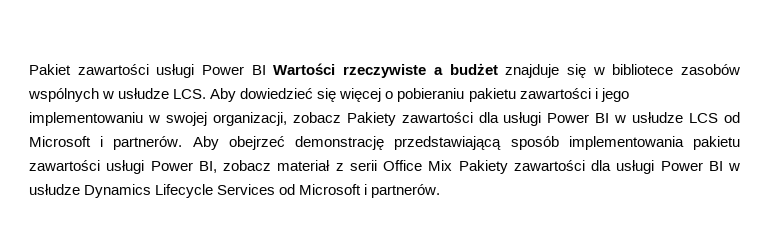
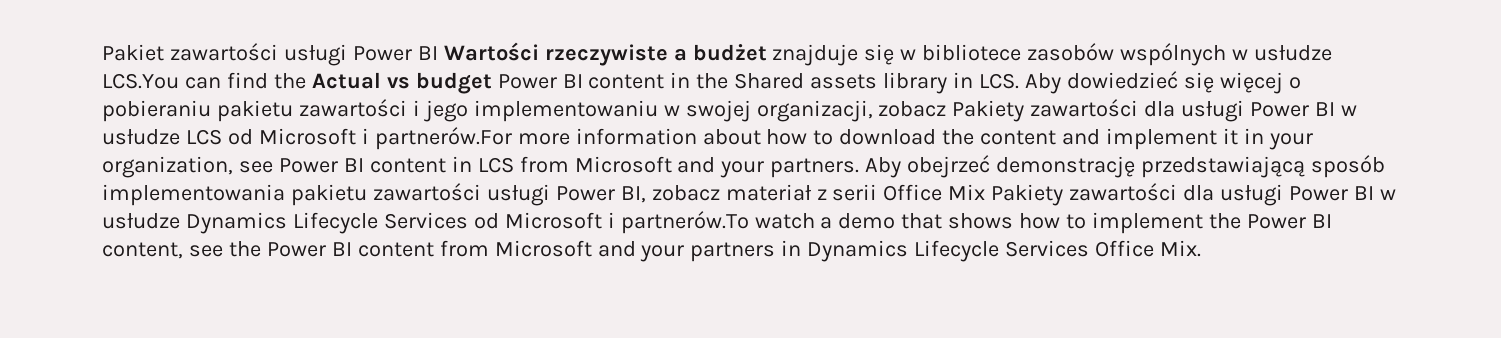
- Pakiet zawartości usługi Power BI Wartości rzeczywiste a budżet znajduje się w bibliotece zasobów wspólnych w usłudze LCS. Aby dowiedzieć się więcej o pobieraniu pakietu zawartości i jego implementowaniu w swojej organizacji, zobacz Pakiety zawartości dla usługi Power BI w usłudze LCS od Microsoft i partnerów.
+ Pakiet zawartości usługi Power BI Wartości rzeczywiste a budżet znajduje się w bibliotece zasobów wspólnych w usłudze LCS.You can find the Actual vs budget Power BI content in the Shared assets library in LCS. Aby dowiedzieć się więcej o pobieraniu pakietu zawartości i jego implementowaniu w swojej organizacji, zobacz Pakiety zawartości dla usługi Power BI w usłudze LCS od Microsoft i partnerów.For more information about how to download the content and implement it in your organization, see Power BI content in LCS from Microsoft and your partners.
- Aby obejrzeć demonstrację przedstawiającą sposób implementowania pakietu zawartości usługi Power BI, zobacz materiał z serii Office Mix Pakiety zawartości dla usługi Power BI w usłudze Dynamics Lifecycle Services od Microsoft i partnerów.
+ Aby obejrzeć demonstrację przedstawiającą sposób implementowania pakietu zawartości usługi Power BI, zobacz materiał z serii Office Mix Pakiety zawartości dla usługi Power BI w usłudze Dynamics Lifecycle Services od Microsoft i partnerów.To watch a demo that shows how to implement the Power BI content, see the Power BI content from Microsoft and your partners in Dynamics Lifecycle Services Office Mix.

